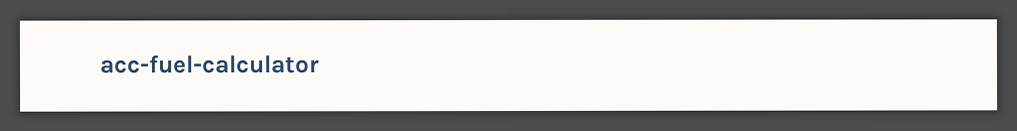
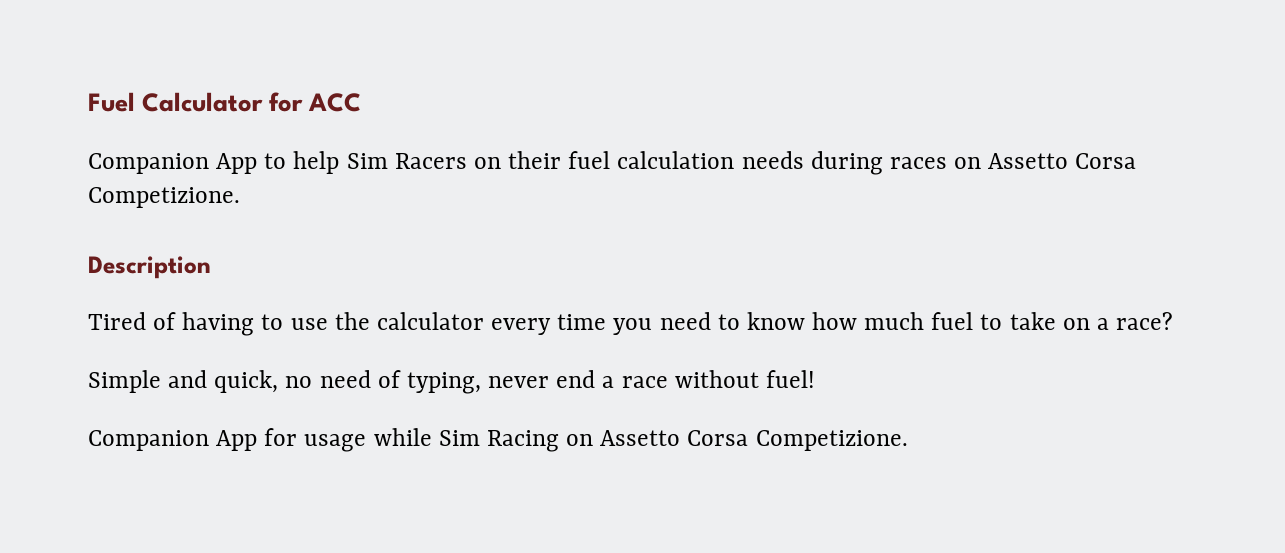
- acc-fuel-calculator
+ Fuel Calculator for ACC
+ Companion App to help Sim Racers on their fuel calculation needs during races on Assetto Corsa Competizione.
+ Description
+ Tired of having to use the calculator every time you need to know how much fuel to take on a race?
+ Simple and quick, no need of typing, never end a race without fuel!
+ Companion App for usage while Sim Racing on Assetto Corsa Competizione.

